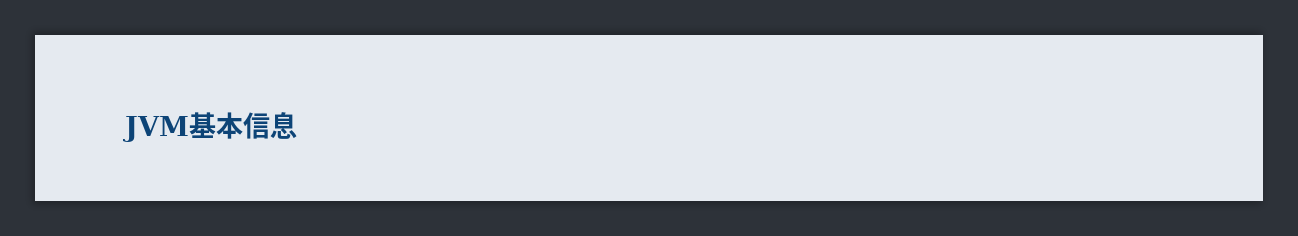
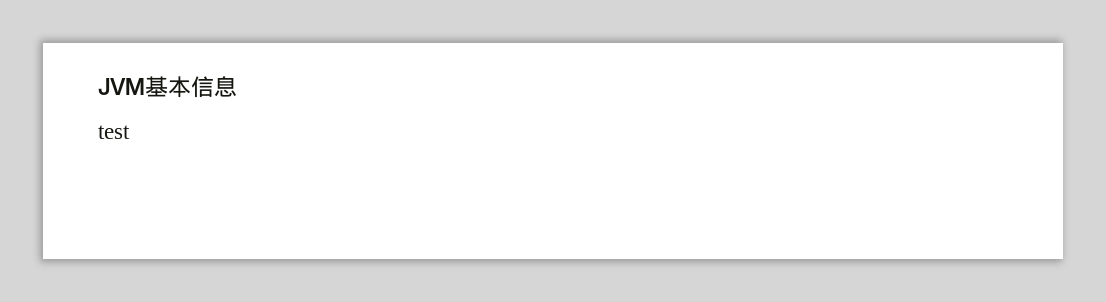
+ test

